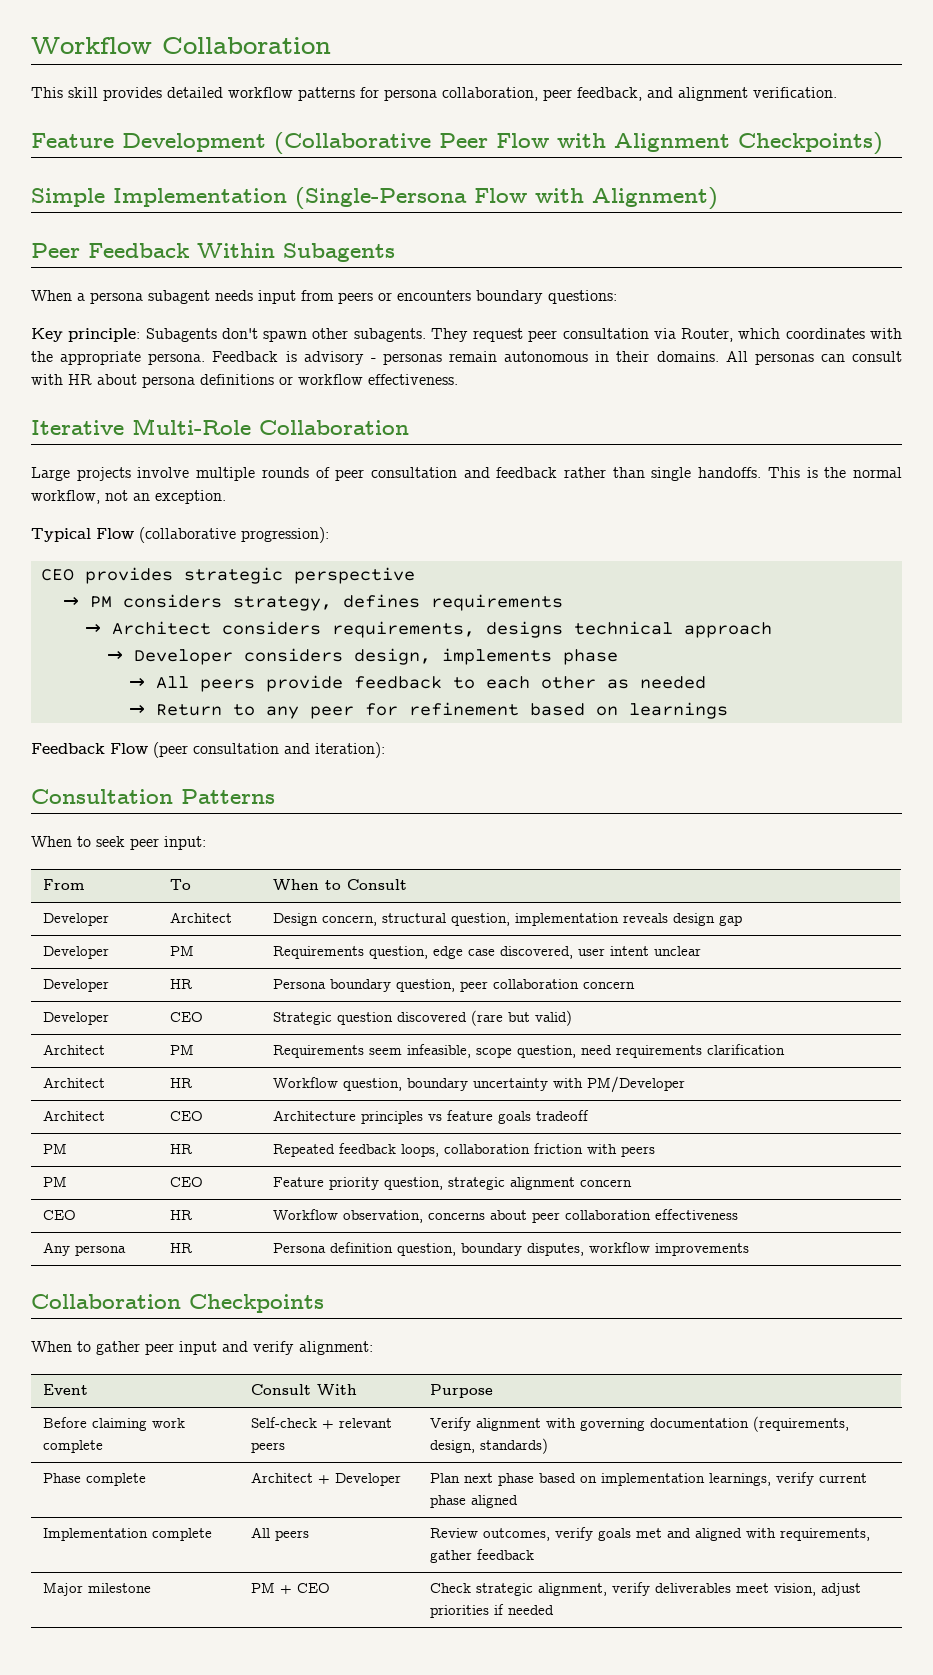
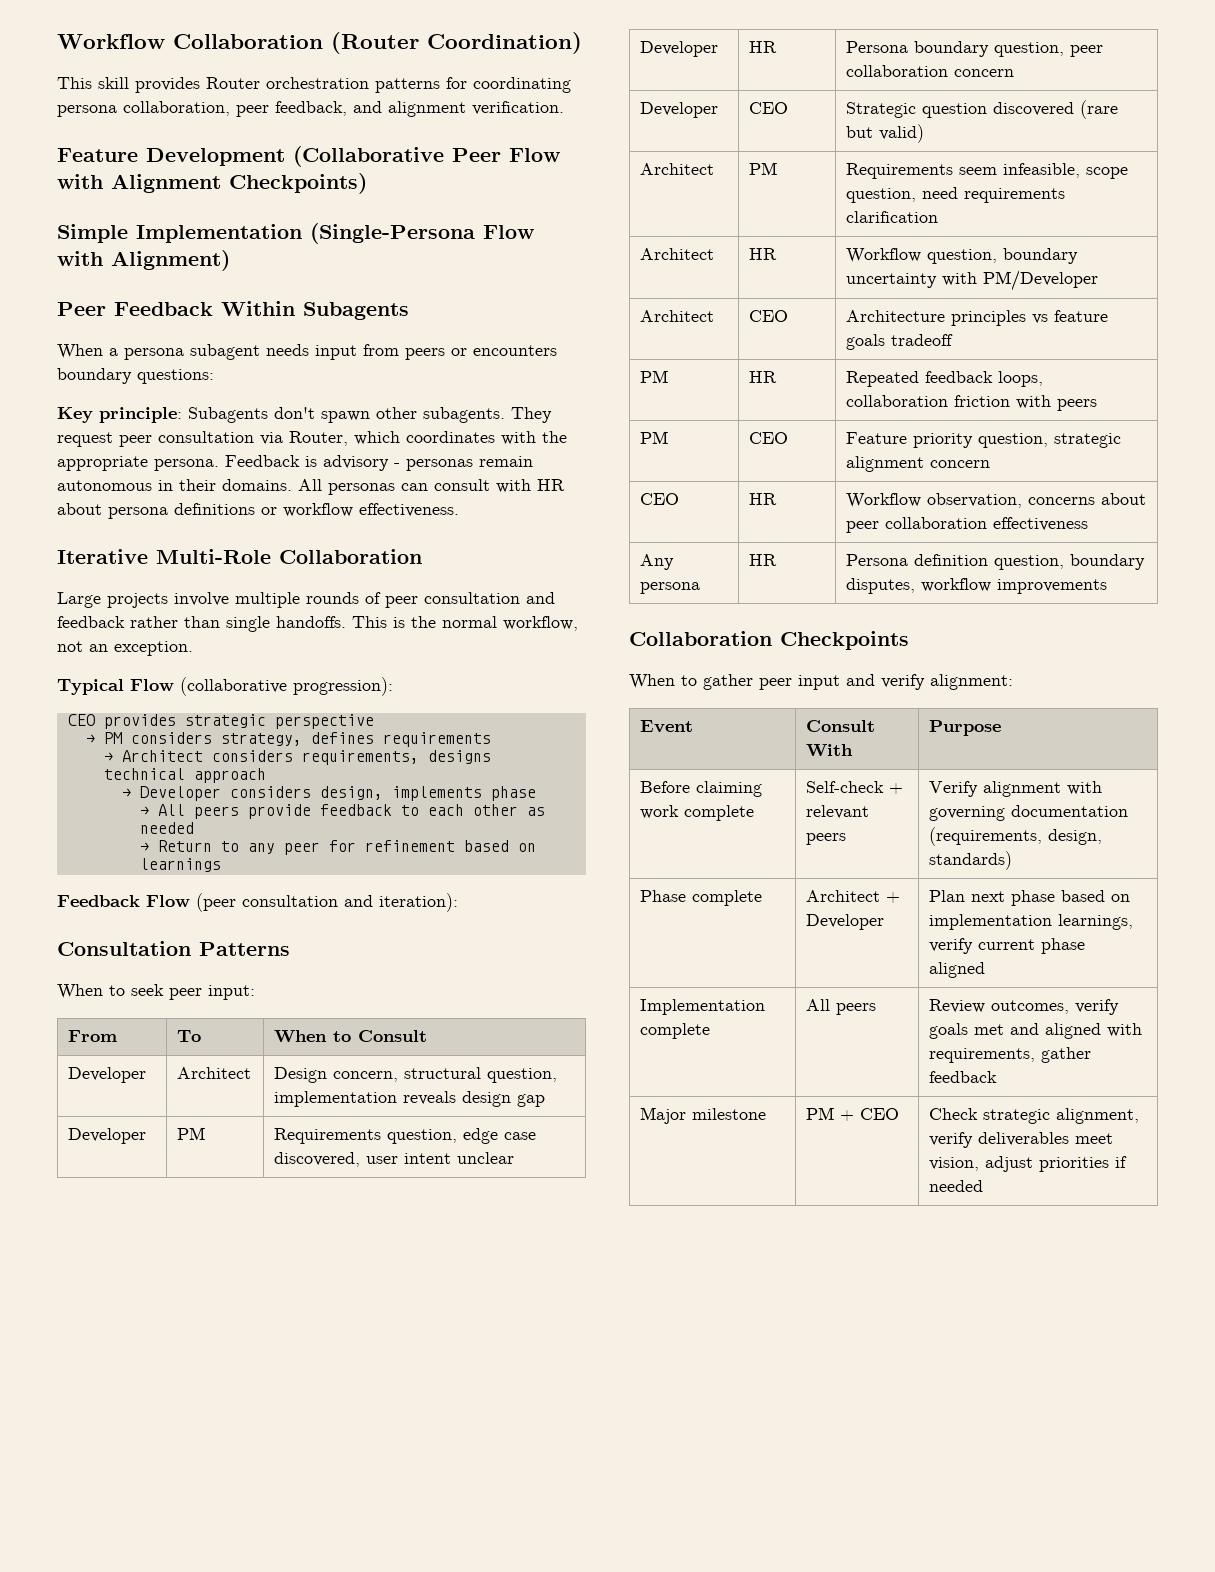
- Workflow Collaboration
+ Workflow Collaboration (Router Coordination)
- This skill provides detailed workflow patterns for persona collaboration, peer feedback, and alignment verification.
+ This skill provides Router orchestration patterns for coordinating persona collaboration, peer feedback, and alignment verification.

